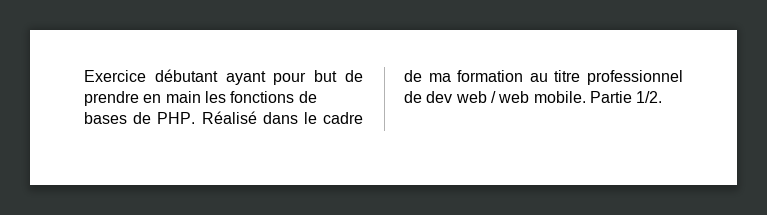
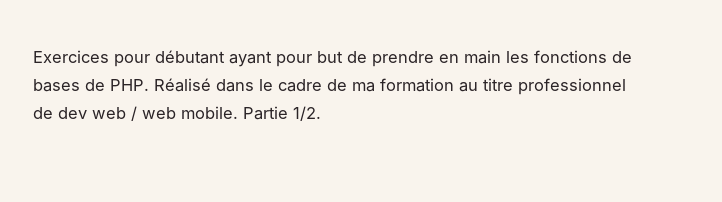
- Exercice débutant ayant pour but de prendre en main les fonctions de bases de PHP. Réalisé dans le cadre de ma formation au titre professionnel de dev web / web mobile.
+ Exercices pour débutant ayant pour but de prendre en main les fonctions de bases de PHP. Réalisé dans le cadre de ma formation au titre professionnel de dev web / web mobile.

